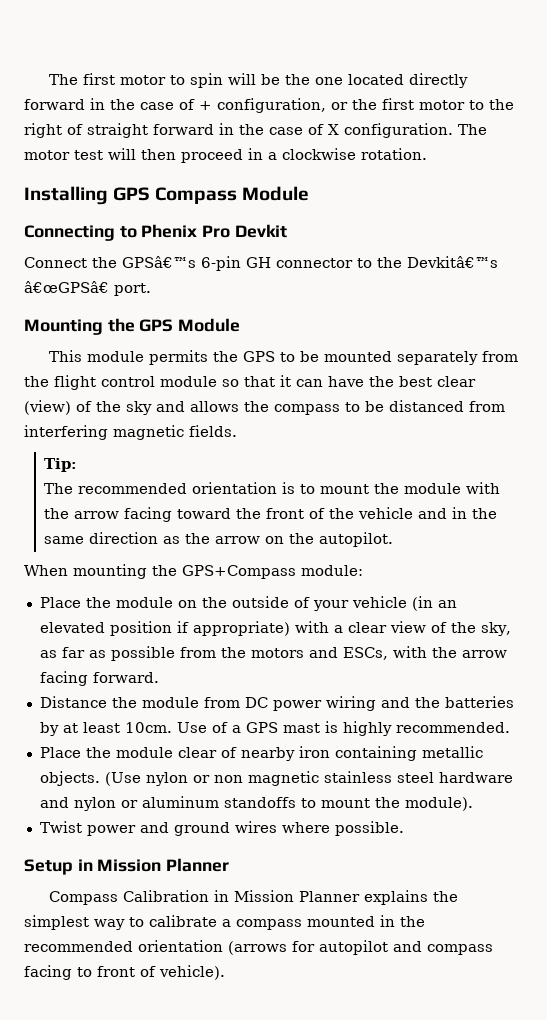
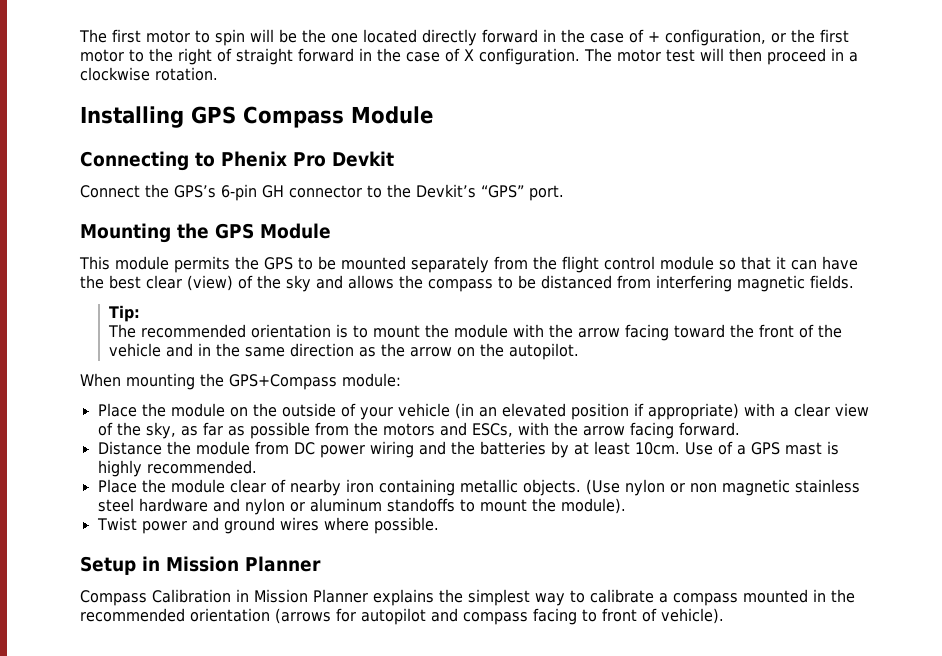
- Connect the GPSâ€™s 6-pin GH connector to the Devkitâ€™s â€œGPSâ€ port.
+ Connect the GPS’s 6-pin GH connector to the Devkit’s “GPS” port.

